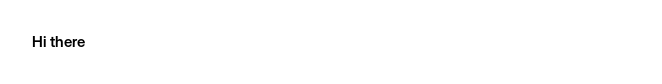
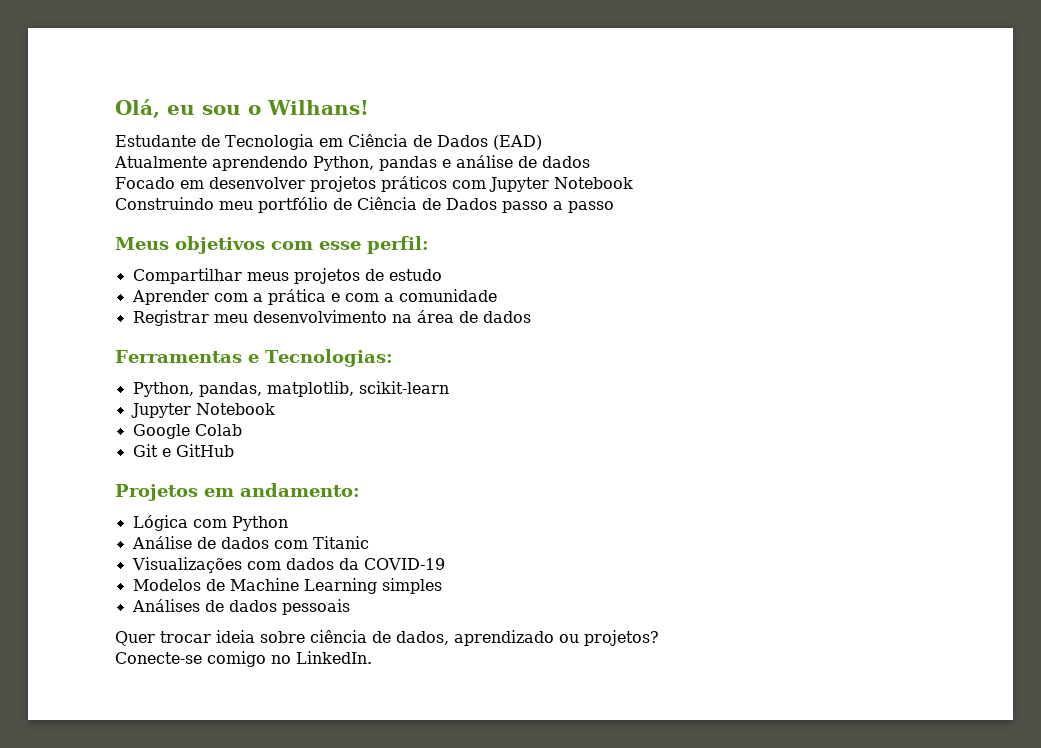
- Hi there
+ Olá, eu sou o Wilhans!
+ Estudante de Tecnologia em Ciência de Dados (EAD)
+ Atualmente aprendendo Python, pandas e análise de dados
+ Focado em desenvolver projetos práticos com Jupyter Notebook
+ Construindo meu portfólio de Ciência de Dados passo a passo
+ Meus objetivos com esse perfil:
+ Compartilhar meus projetos de estudo
+ Aprender com a prática e com a comunidade
+ Registrar meu desenvolvimento na área de dados
+ Ferramentas e Tecnologias:
+ Python, pandas, matplotlib, scikit-learn
+ Jupyter Notebook
+ Google Colab
+ Git e GitHub
+ Projetos em andamento:
+ Lógica com Python
+ Análise de dados com Titanic
+ Visualizações com dados da COVID-19
+ Modelos de Machine Learning simples
+ Análises de dados pessoais
+ Quer trocar ideia sobre ciência de dados, aprendizado ou projetos?
+ Conecte-se comigo no LinkedIn.

